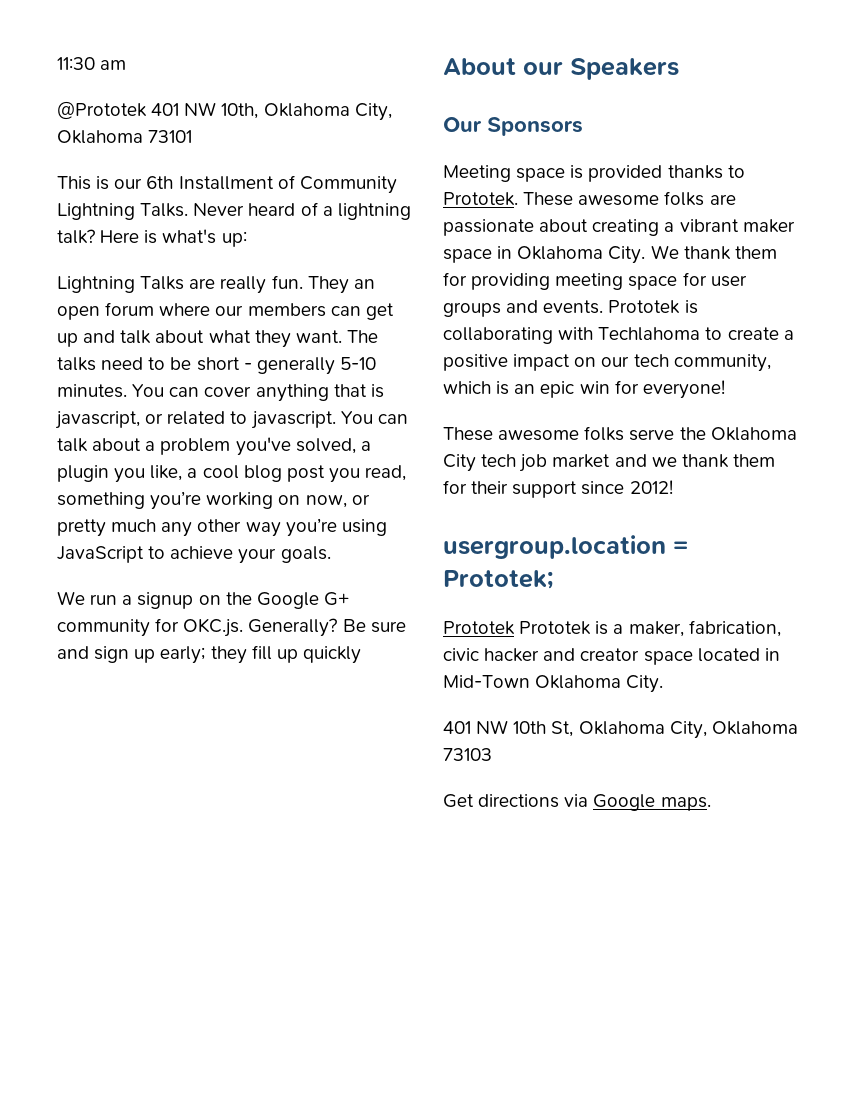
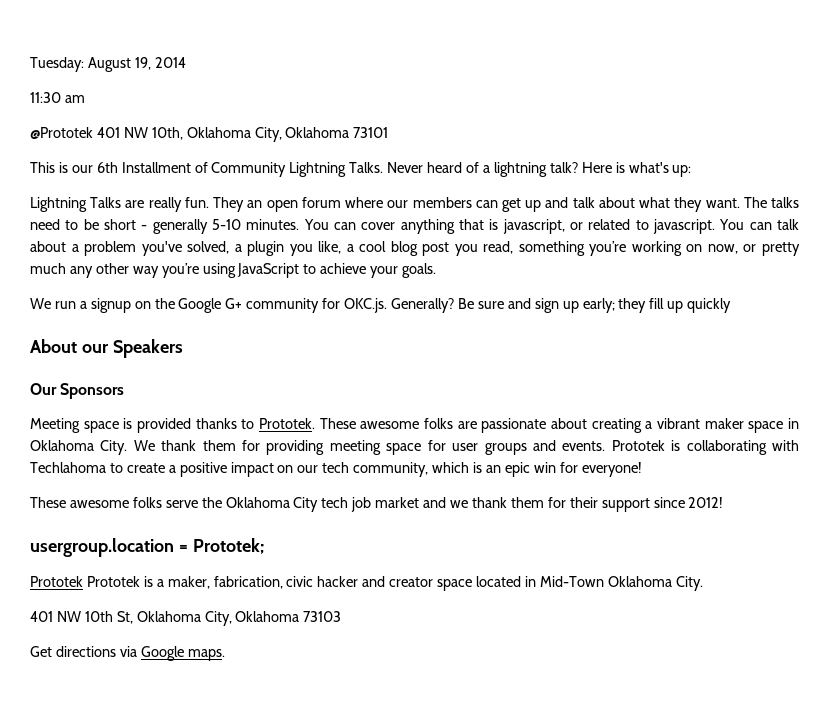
+ Tuesday: August 19, 2014

